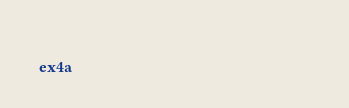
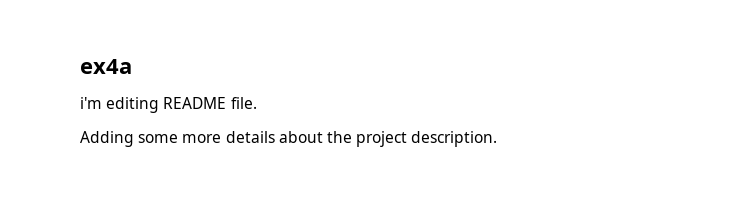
+ i'm editing README file.
+ Adding some more details about the project description.

